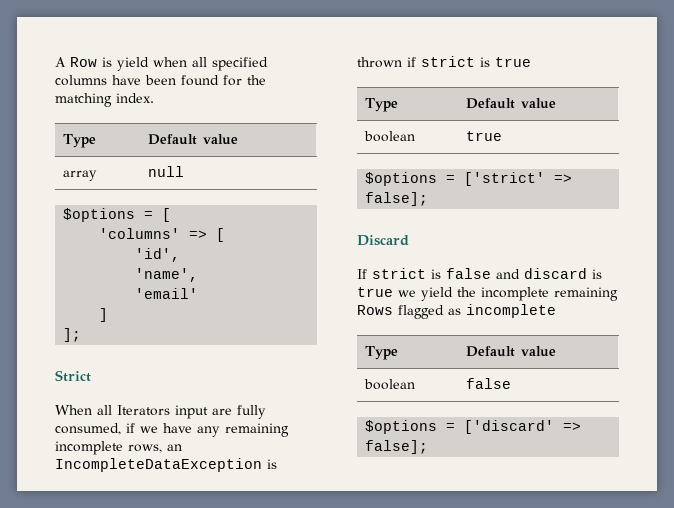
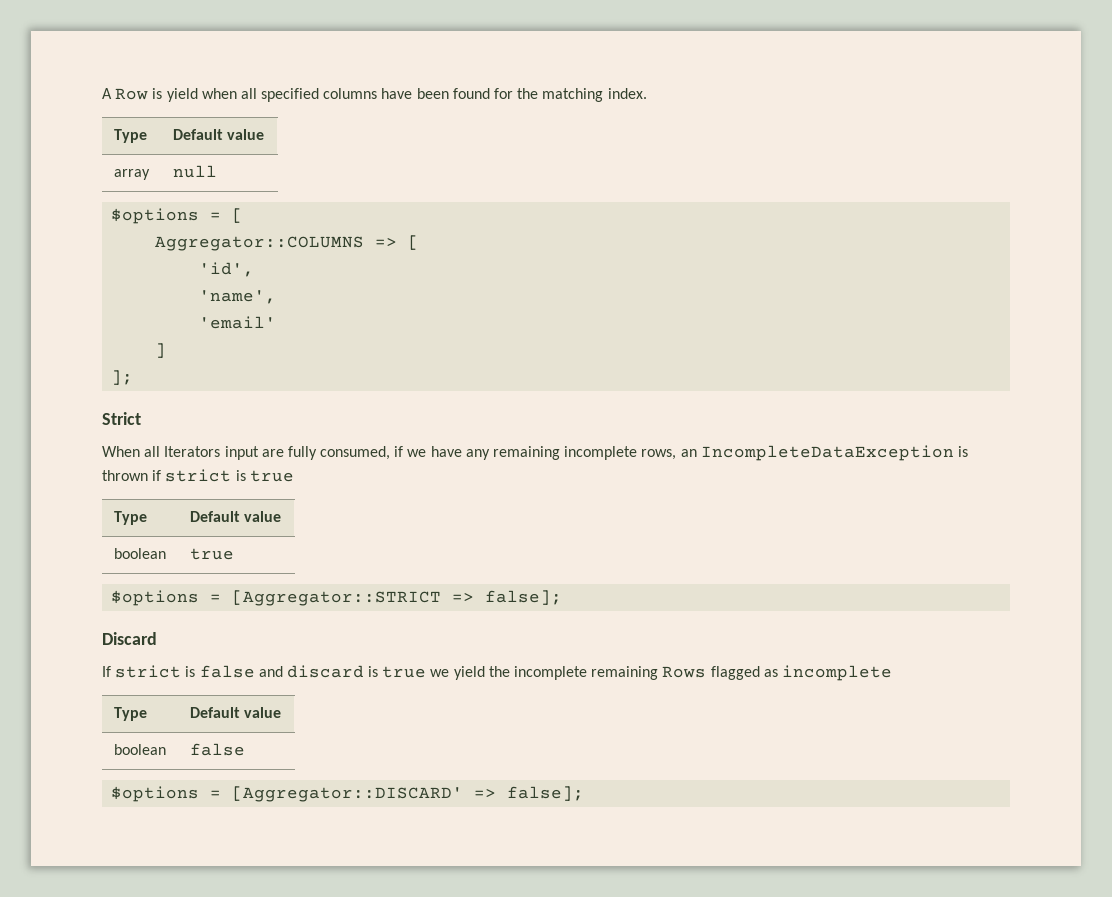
- 'columns' => [
+ Aggregator::COLUMNS => [
- $options = ['strict' => false];
+ $options = [Aggregator::STRICT => false];
- $options = ['discard' => false];
+ $options = [Aggregator::DISCARD' => false];

